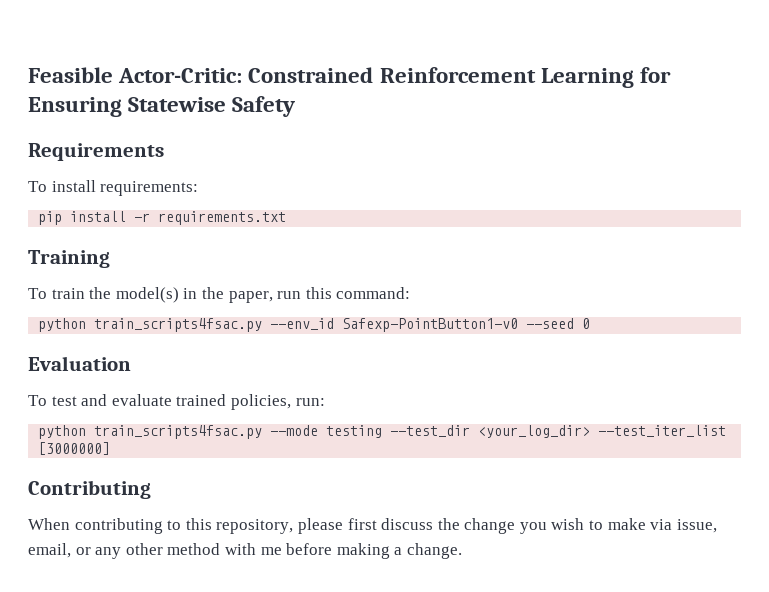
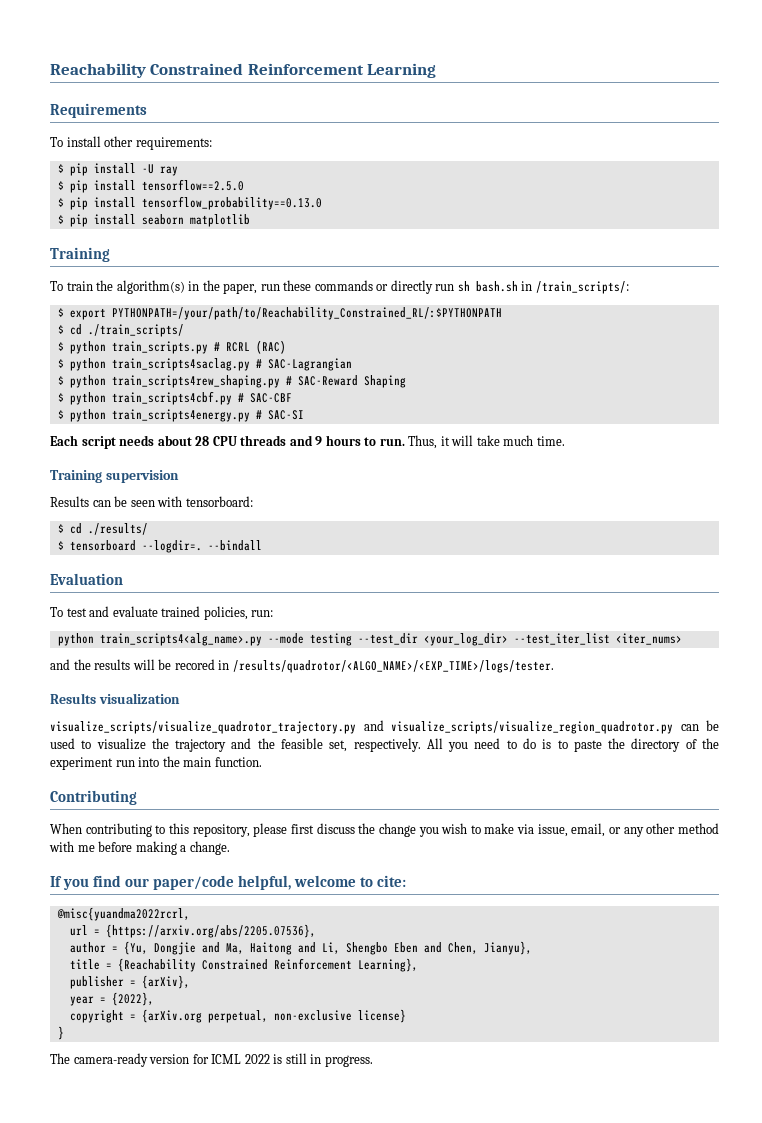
- Feasible Actor-Critic: Constrained Reinforcement Learning for Ensuring Statewise Safety
+ Reachability Constrained Reinforcement Learning
- To install requirements:
+ To install other requirements:
- pip install -r requirements.txt
+ $ pip install -U ray
+ $ pip install tensorflow==2.5.0
+ $ pip install tensorflow_probability==0.13.0
+ $ pip install seaborn matplotlib
- To train the model(s) in the paper, run this command:
- python train_scripts4fsac.py --env_id Safexp-PointButton1-v0 --seed 0
+ To train the algorithm(s) in the paper, run these commands or directly run sh bash.sh in /train_scripts/:
+ $ export PYTHONPATH=/your/path/to/Reachability_Constrained_RL/:$PYTHONPATH
+ $ cd ./train_scripts/
+ $ python train_scripts.py # RCRL (RAC)
+ $ python train_scripts4saclag.py # SAC-Lagrangian
+ $ python train_scripts4rew_shaping.py # SAC-Reward Shaping
+ $ python train_scripts4cbf.py # SAC-CBF
+ $ python train_scripts4energy.py # SAC-SI
+ Each script needs about 28 CPU threads and 9 hours to run. Thus, it will take much time.
+ Training supervision
+ Results can be seen with tensorboard:
+ $ cd ./results/
+ $ tensorboard --logdir=. --bindall
- python train_scripts4fsac.py --mode testing --test_dir <your_log_dir> --test_iter_list [3000000]
+ python train_scripts4<alg_name>.py --mode testing --test_dir <your_log_dir> --test_iter_list <iter_nums>
+ and the results will be recored in /results/quadrotor/<ALGO_NAME>/<EXP_TIME>/logs/tester.
+ Results visualization
+ visualize_scripts/visualize_quadrotor_trajectory.py and visualize_scripts/visualize_region_quadrotor.py can be used to visualize the trajectory and the feasible set, respectively. All you need to do is to paste the directory of the experiment run into the main function.
+ If you find our paper/code helpful, welcome to cite:
+ @misc{yuandma2022rcrl,
+ url = {https://arxiv.org/abs/2205.07536},
+ author = {Yu, Dongjie and Ma, Haitong and Li, Shengbo Eben and Chen, Jianyu},
+ title = {Reachability Constrained Reinforcement Learning},
+ publisher = {arXiv},
+ year = {2022},
+ copyright = {arXiv.org perpetual, non-exclusive license}
+ }
+ The camera-ready version for ICML 2022 is still in progress.

